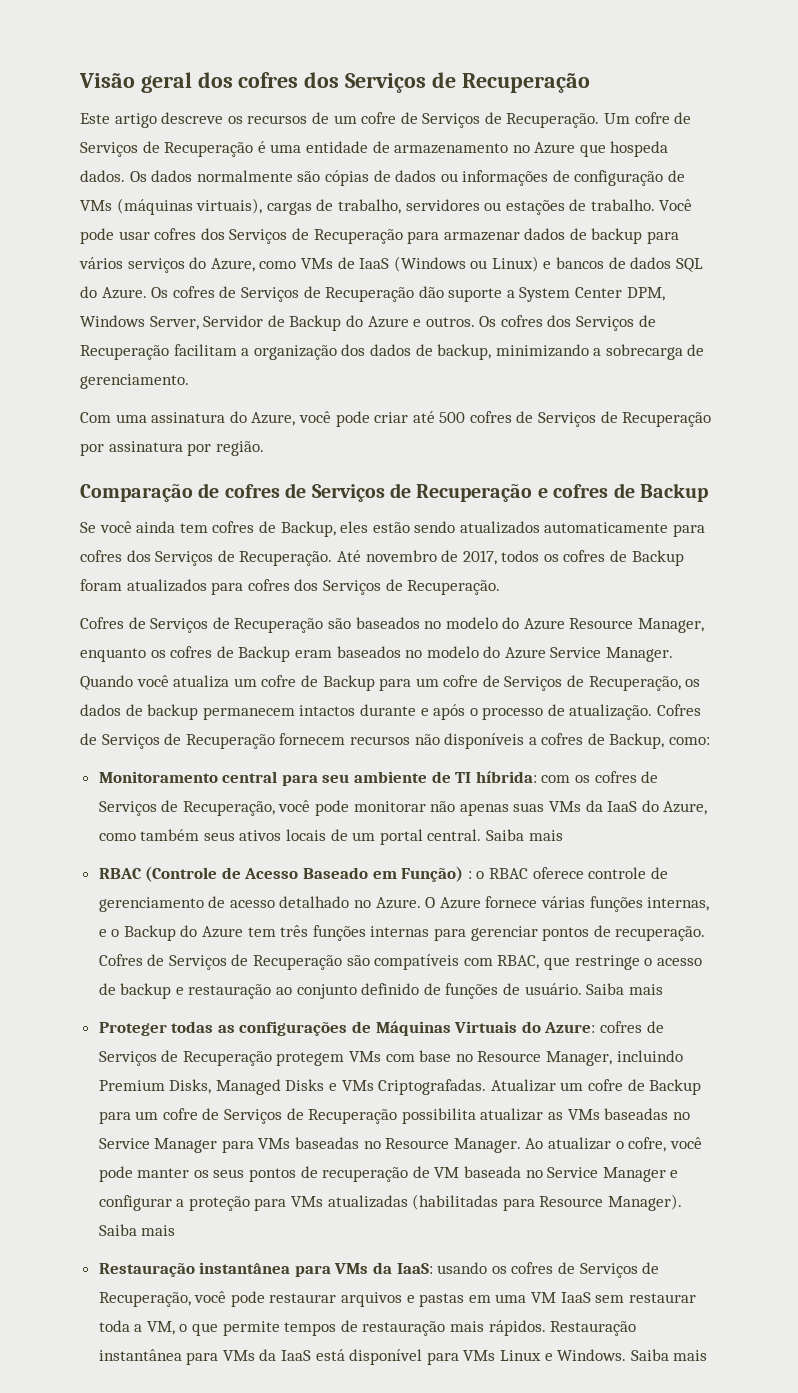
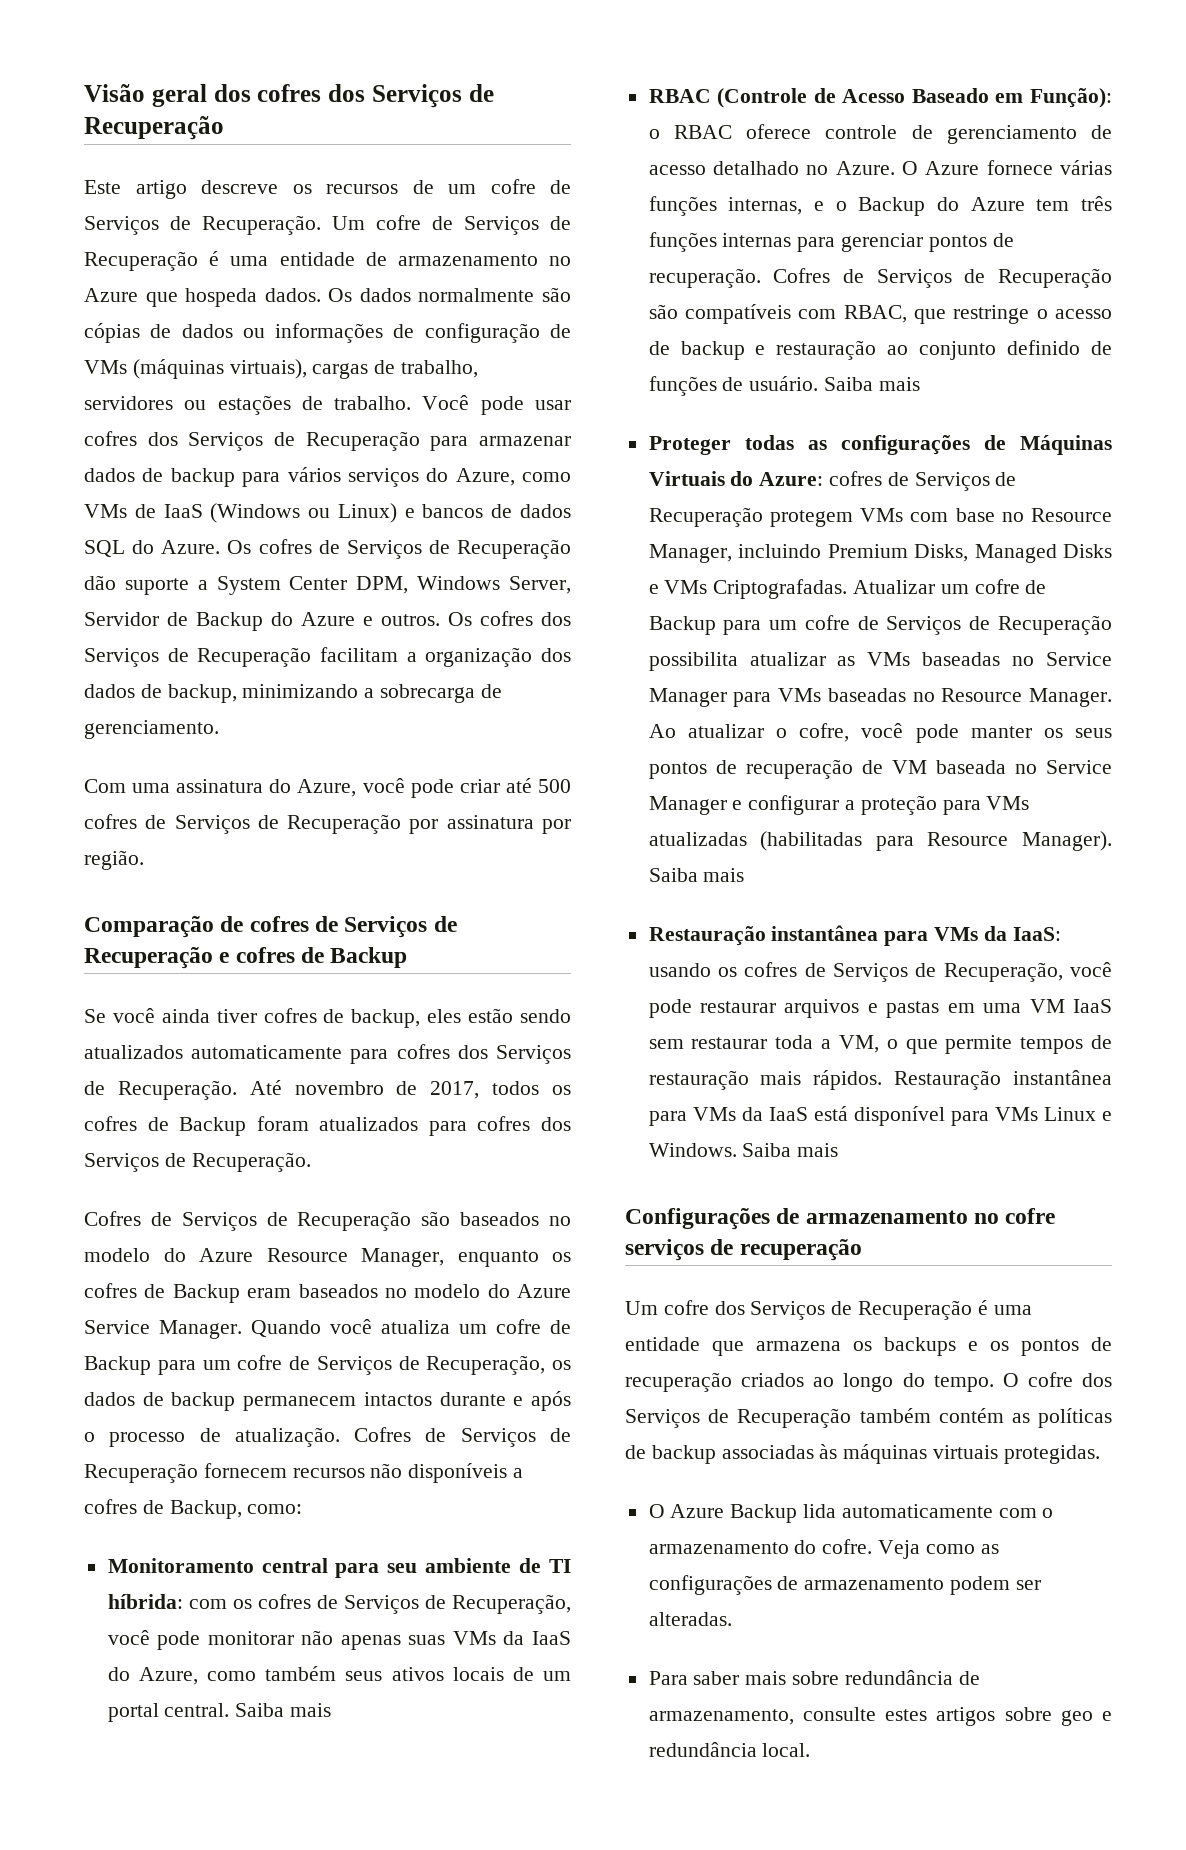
- Se você ainda tem cofres de Backup, eles estão sendo atualizados automaticamente para cofres dos Serviços de Recuperação.
+ Se você ainda tiver cofres de backup, eles estão sendo atualizados automaticamente para cofres dos Serviços de Recuperação.
- RBAC (Controle de Acesso Baseado em Função) : o RBAC oferece controle de gerenciamento de acesso detalhado no Azure.
+ RBAC (Controle de Acesso Baseado em Função): o RBAC oferece controle de gerenciamento de acesso detalhado no Azure.
+ Configurações de armazenamento no cofre serviços de recuperação
+ Um cofre dos Serviços de Recuperação é uma entidade que armazena os backups e os pontos de recuperação criados ao longo do tempo. O cofre dos Serviços de Recuperação também contém as políticas de backup associadas às máquinas virtuais protegidas.
+ O Azure Backup lida automaticamente com o armazenamento do cofre. Veja como as configurações de armazenamento podem ser alteradas.
+ Para saber mais sobre redundância de armazenamento, consulte estes artigos sobre geo e redundância local.

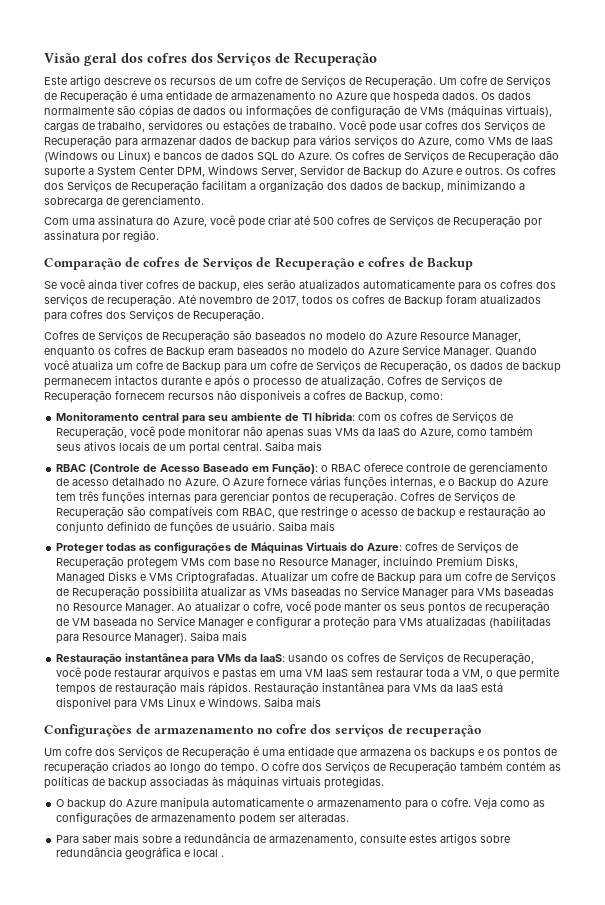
- Se você ainda tiver cofres de backup, eles estão sendo atualizados automaticamente para cofres dos Serviços de Recuperação.
+ Se você ainda tiver cofres de backup, eles serão atualizados automaticamente para os cofres dos serviços de recuperação.
- Configurações de armazenamento no cofre serviços de recuperação
+ Configurações de armazenamento no cofre dos serviços de recuperação
- O Azure Backup lida automaticamente com o armazenamento do cofre.
+ O backup do Azure manipula automaticamente o armazenamento para o cofre.
- Para saber mais sobre redundância de armazenamento, consulte estes artigos sobre geo e redundância local.
+ Para saber mais sobre a redundância de armazenamento, consulte estes artigos sobre redundância geográfica e local .

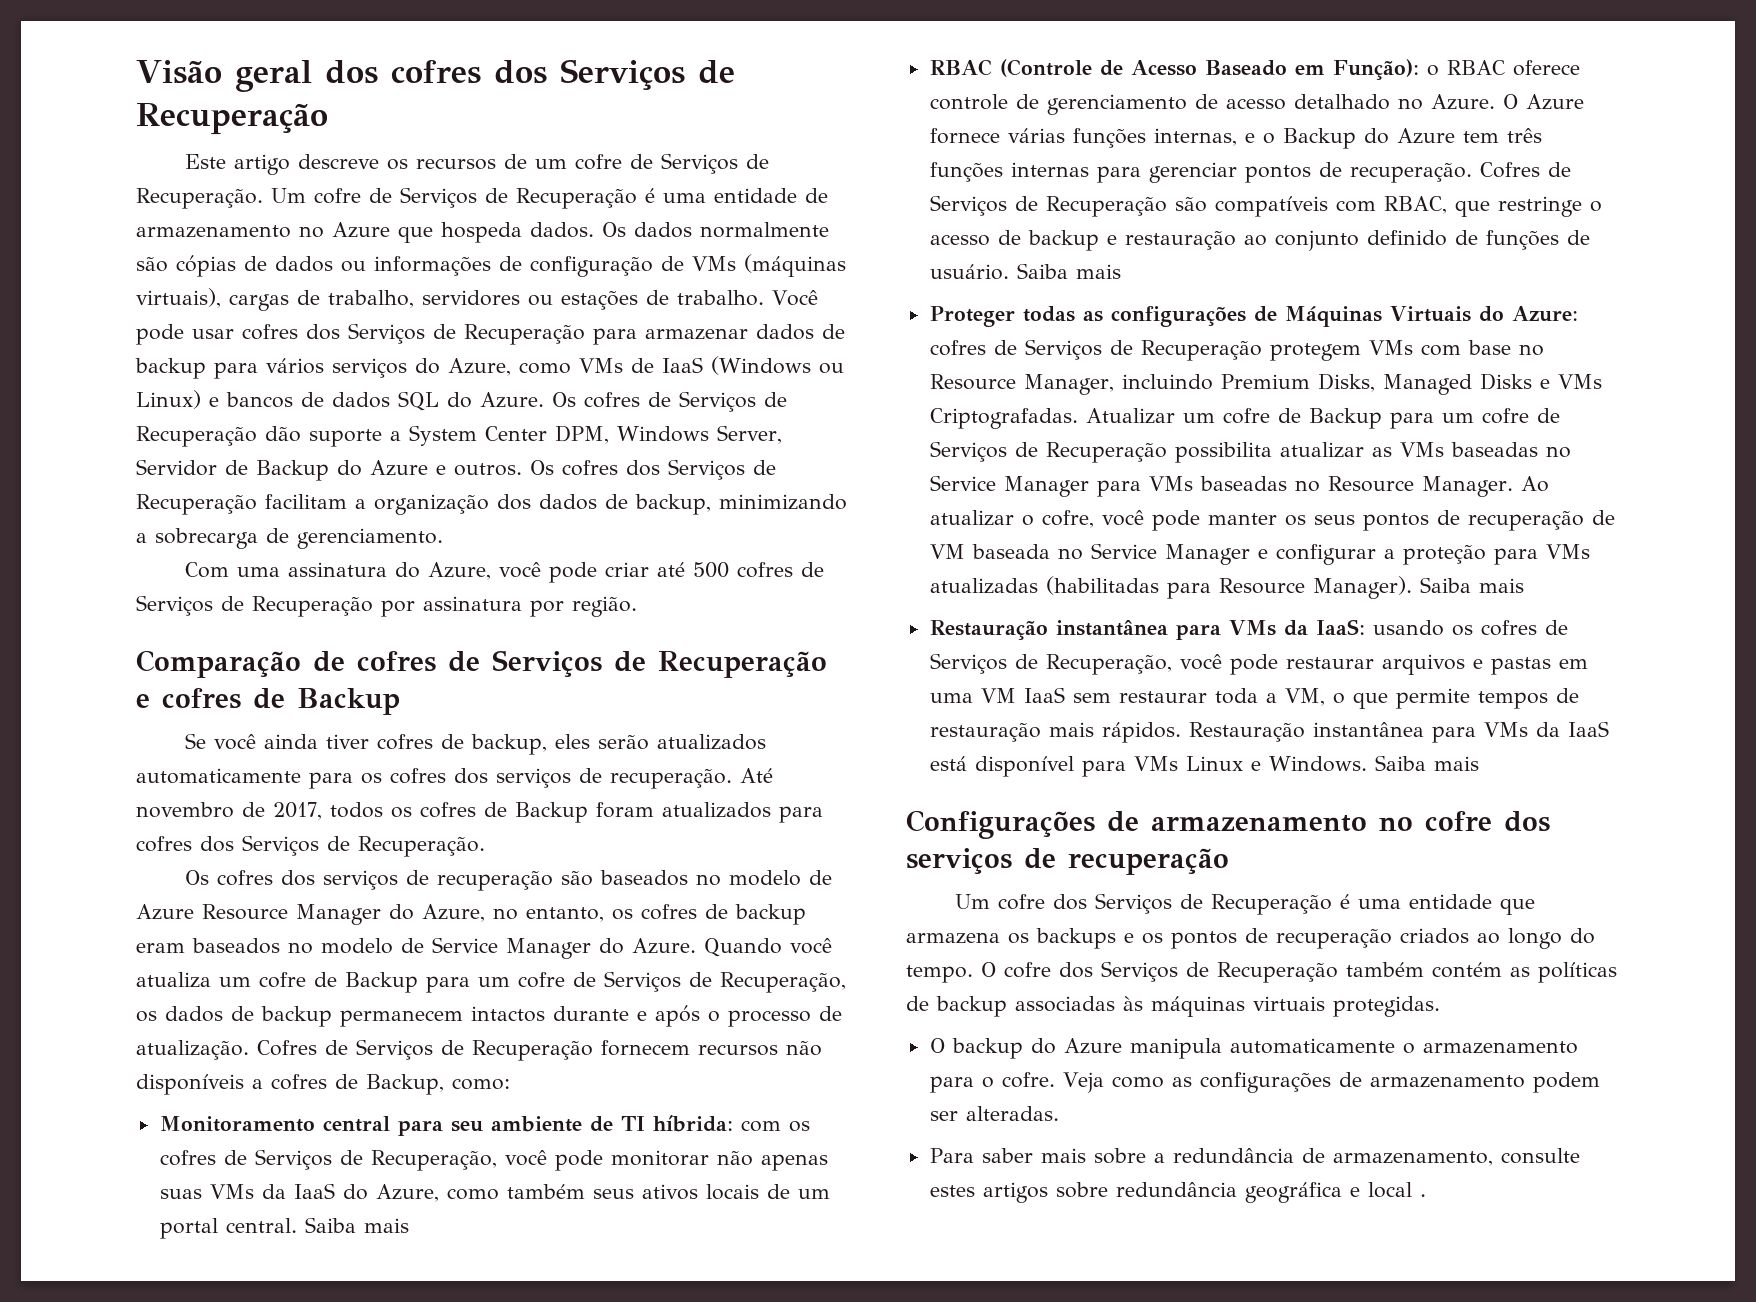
- Cofres de Serviços de Recuperação são baseados no modelo do Azure Resource Manager, enquanto os cofres de Backup eram baseados no modelo do Azure Service Manager.
+ Os cofres dos serviços de recuperação são baseados no modelo de Azure Resource Manager do Azure, no entanto, os cofres de backup eram baseados no modelo de Service Manager do Azure.

